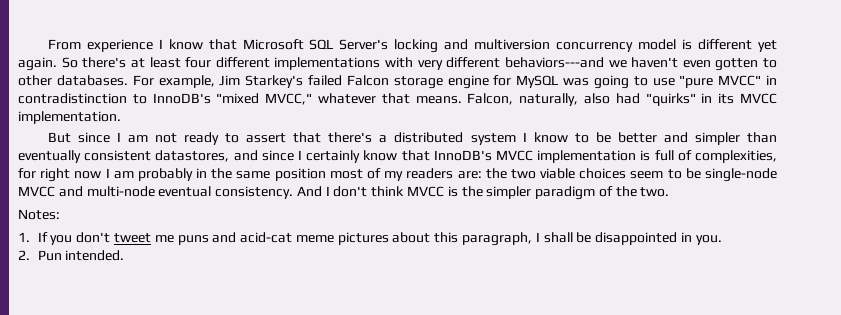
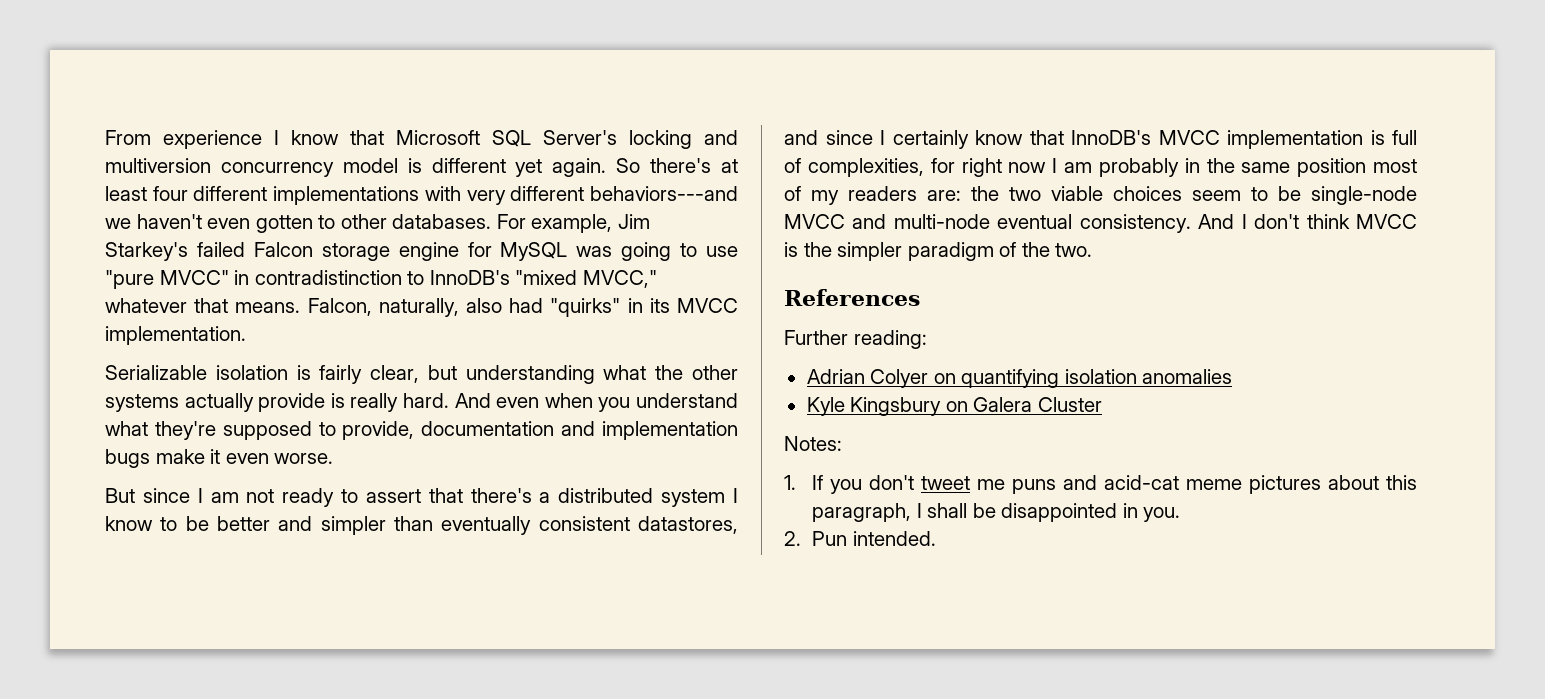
+ Serializable isolation is fairly clear, but understanding what the other systems actually provide is really hard. And even when you understand what they're supposed to provide, documentation and implementation bugs make it even worse.
+ References
+ Further reading:
+ Adrian Colyer on quantifying isolation anomalies
+ Kyle Kingsbury on Galera Cluster

